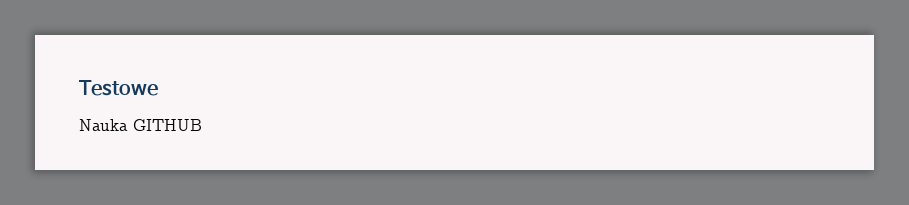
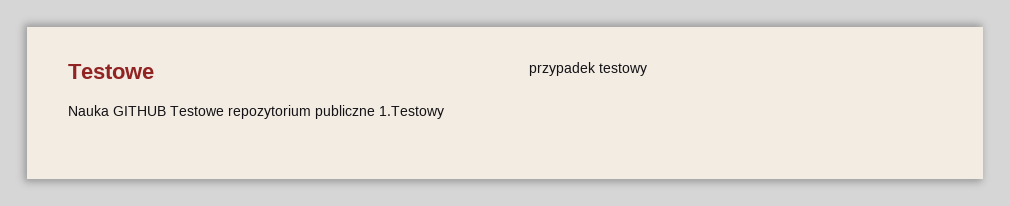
- Nauka GITHUB
+ Nauka GITHUB Testowe repozytorium publiczne 1.Testowy przypadek testowy

